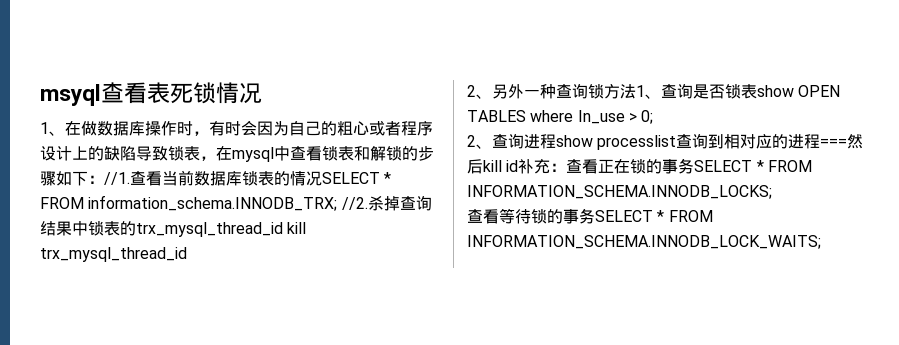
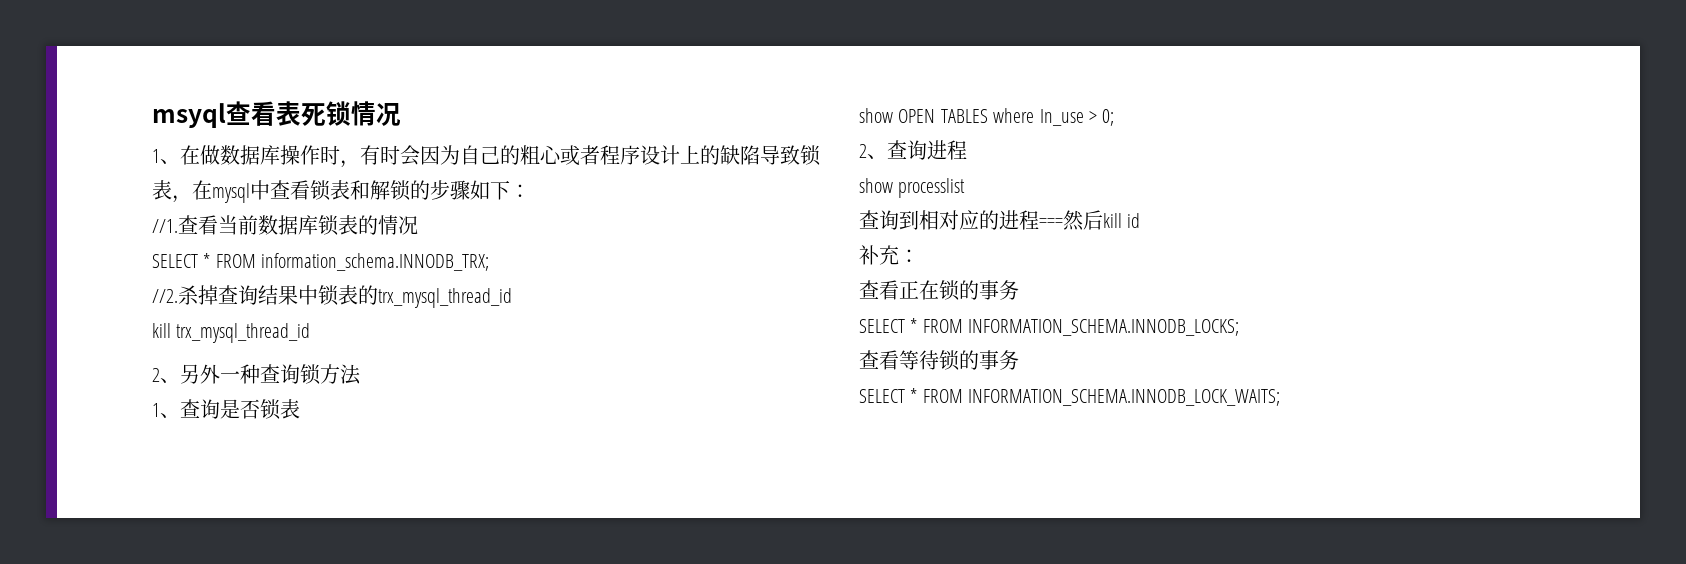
- 1、在做数据库操作时，有时会因为自己的粗心或者程序设计上的缺陷导致锁表，在mysql中查看锁表和解锁的步骤如下：//1.
+ 1、在做数据库操作时，有时会因为自己的粗心或者程序设计上的缺陷导致锁表，在mysql中查看锁表和解锁的步骤如下：
+ //1.
- 查看当前数据库锁表的情况SELECT * FROM information_schema.INNODB_TRX; //2.
+ 查看当前数据库锁表的情况
+ SELECT * FROM information_schema.INNODB_TRX;
+ //2.
- 杀掉查询结果中锁表的trx_mysql_thread_id kill trx_mysql_thread_id
+ 杀掉查询结果中锁表的trx_mysql_thread_id
+ kill trx_mysql_thread_id
- 2、另外一种查询锁方法1、查询是否锁表show OPEN TABLES where In_use > 0;
+ 2、另外一种查询锁方法
+ 1、查询是否锁表
+ show OPEN TABLES where In_use > 0;
- 2、查询进程show processlist查询到相对应的进程===然后kill id补充：查看正在锁的事务SELECT * FROM INFORMATION_SCHEMA.INNODB_LOCKS;
+ 2、查询进程
+ show processlist
+ 查询到相对应的进程===然后kill id
+ 补充：
+ 查看正在锁的事务
+ SELECT * FROM INFORMATION_SCHEMA.INNODB_LOCKS;
- 查看等待锁的事务SELECT * FROM INFORMATION_SCHEMA.INNODB_LOCK_WAITS;
+ 查看等待锁的事务
+ SELECT * FROM INFORMATION_SCHEMA.INNODB_LOCK_WAITS;

